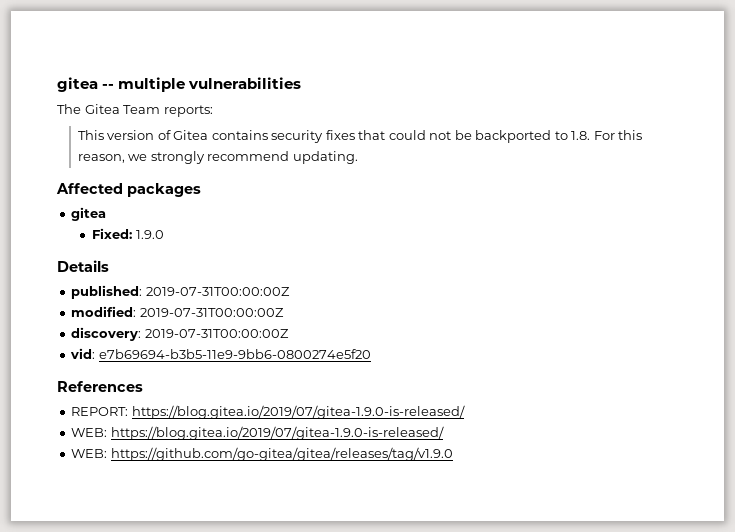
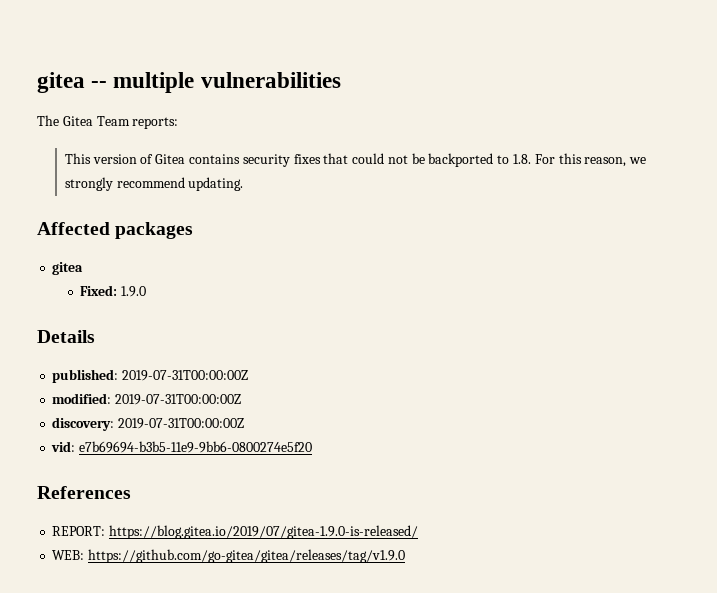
- WEB: https://blog.gitea.io/2019/07/gitea-1.9.0-is-released/

